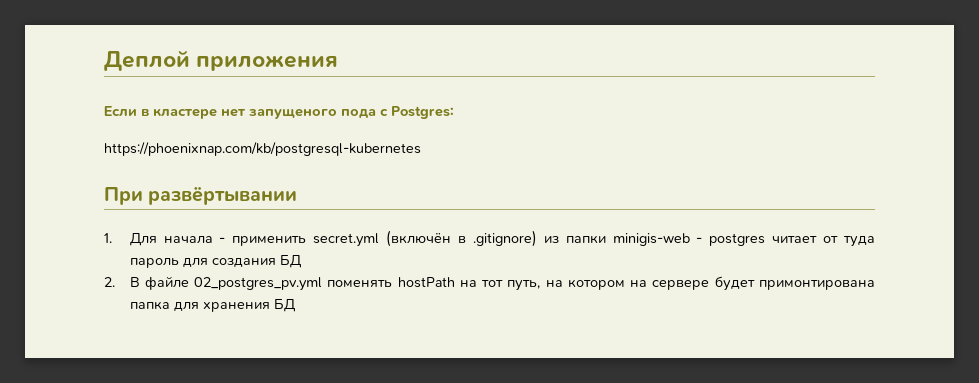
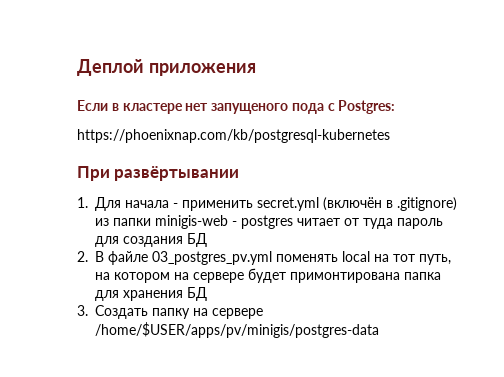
- 2. В файле 02_postgres_pv.yml поменять hostPath на тот путь, на котором на сервере будет примонтирована папка для хранения БД
+ 2. В файле 03_postgres_pv.yml поменять local на тот путь, на котором на сервере будет примонтирована папка для хранения БД
+ 3. Создать папку на сервере /home/$USER/apps/pv/minigis/postgres-data

